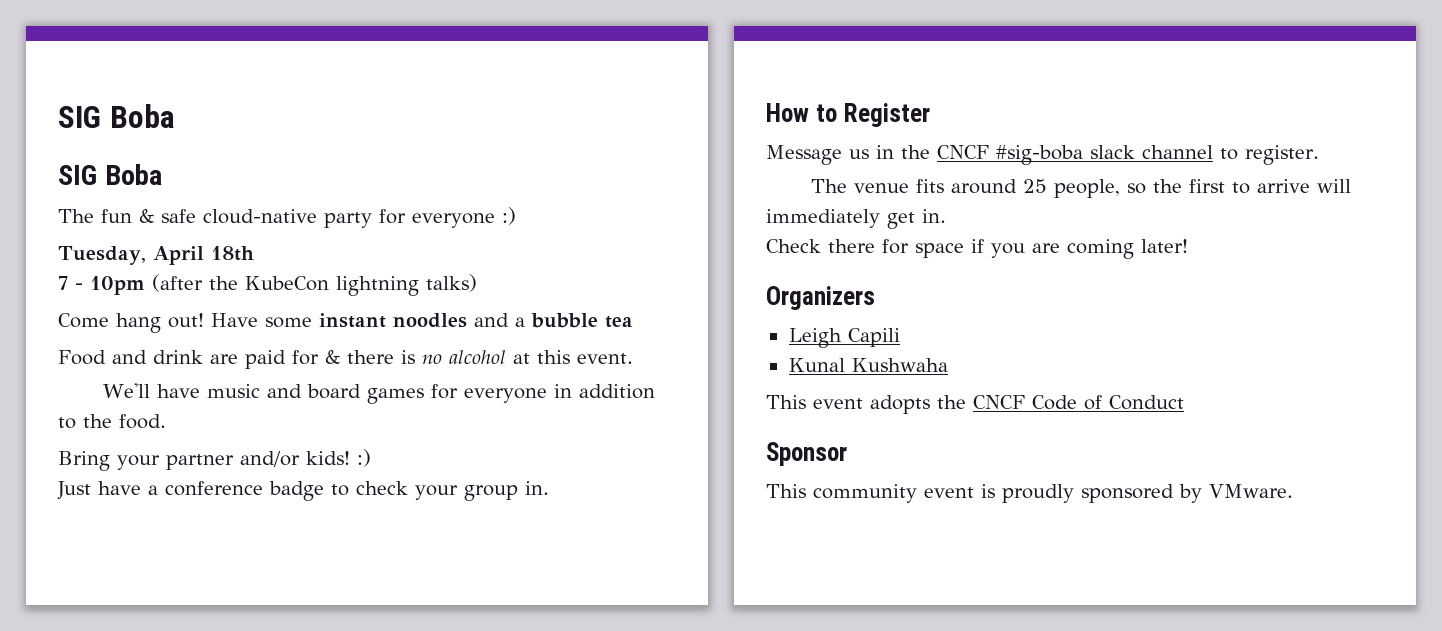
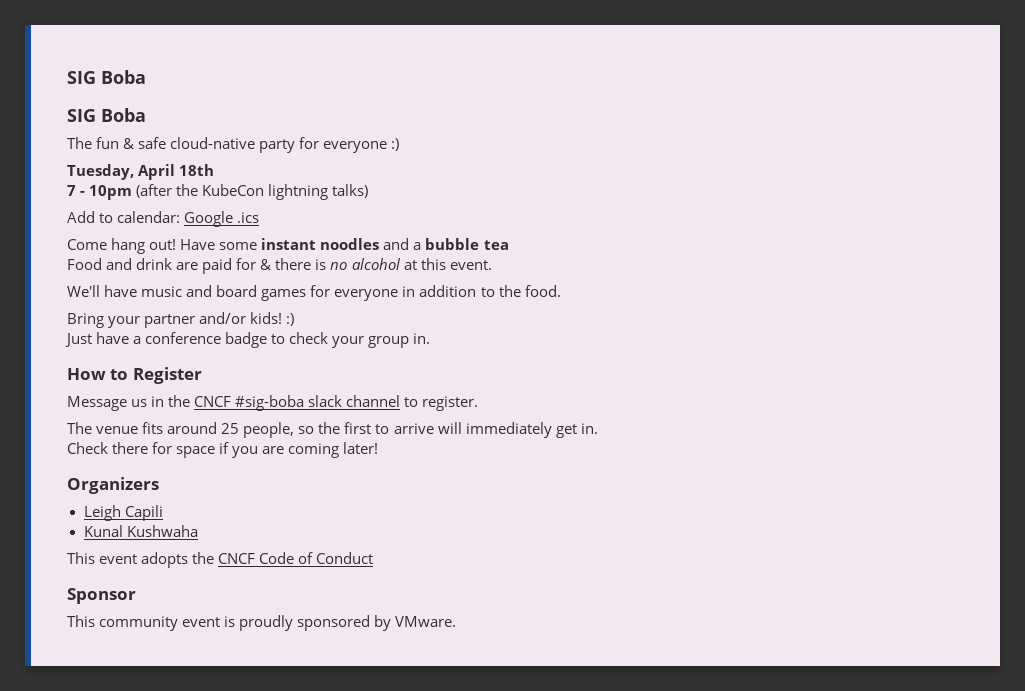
+ Add to calendar: Google .ics

